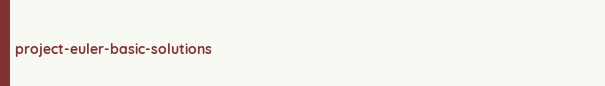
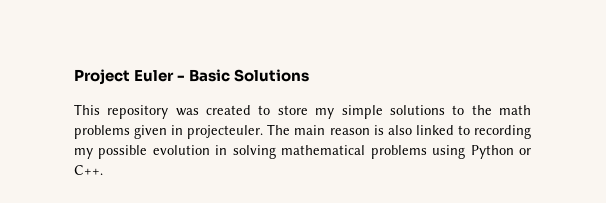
- project-euler-basic-solutions
+ Project Euler - Basic Solutions
+ This repository was created to store my simple solutions to the math problems given in projecteuler. The main reason is also linked to recording my possible evolution in solving mathematical problems using Python or C++.

